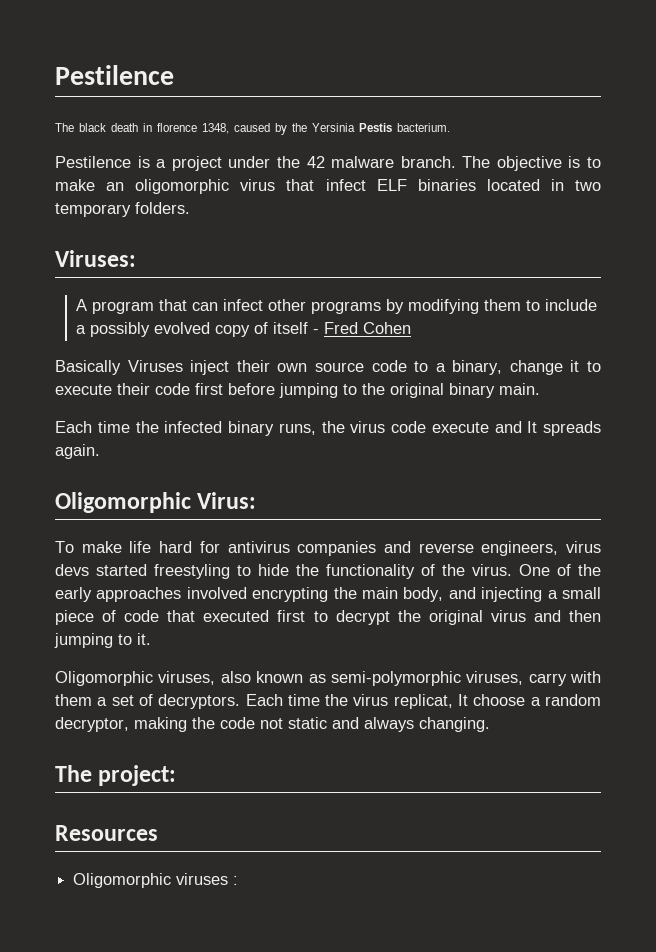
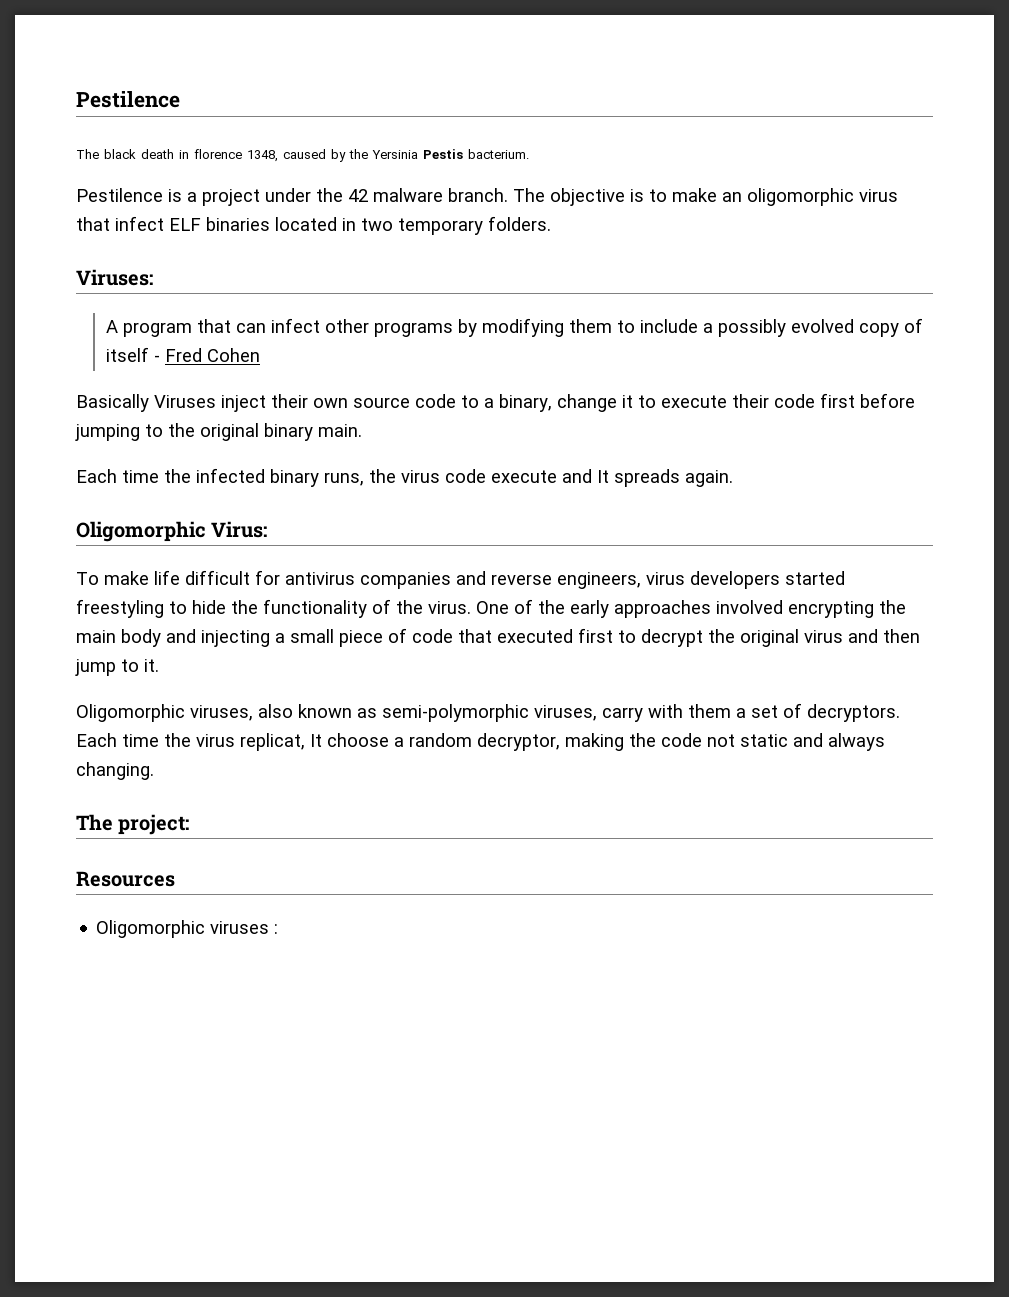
- To make life hard for antivirus companies and reverse engineers, virus devs started freestyling to hide the functionality of the virus.
+ To make life difficult for antivirus companies and reverse engineers, virus developers started freestyling to hide the functionality of the virus.
- One of the early approaches involved encrypting the main body, and injecting a small piece of code that executed first to decrypt the original virus and then jumping to it.
+ One of the early approaches involved encrypting the main body and injecting a small piece of code that executed first to decrypt the original virus and then jump to it.

